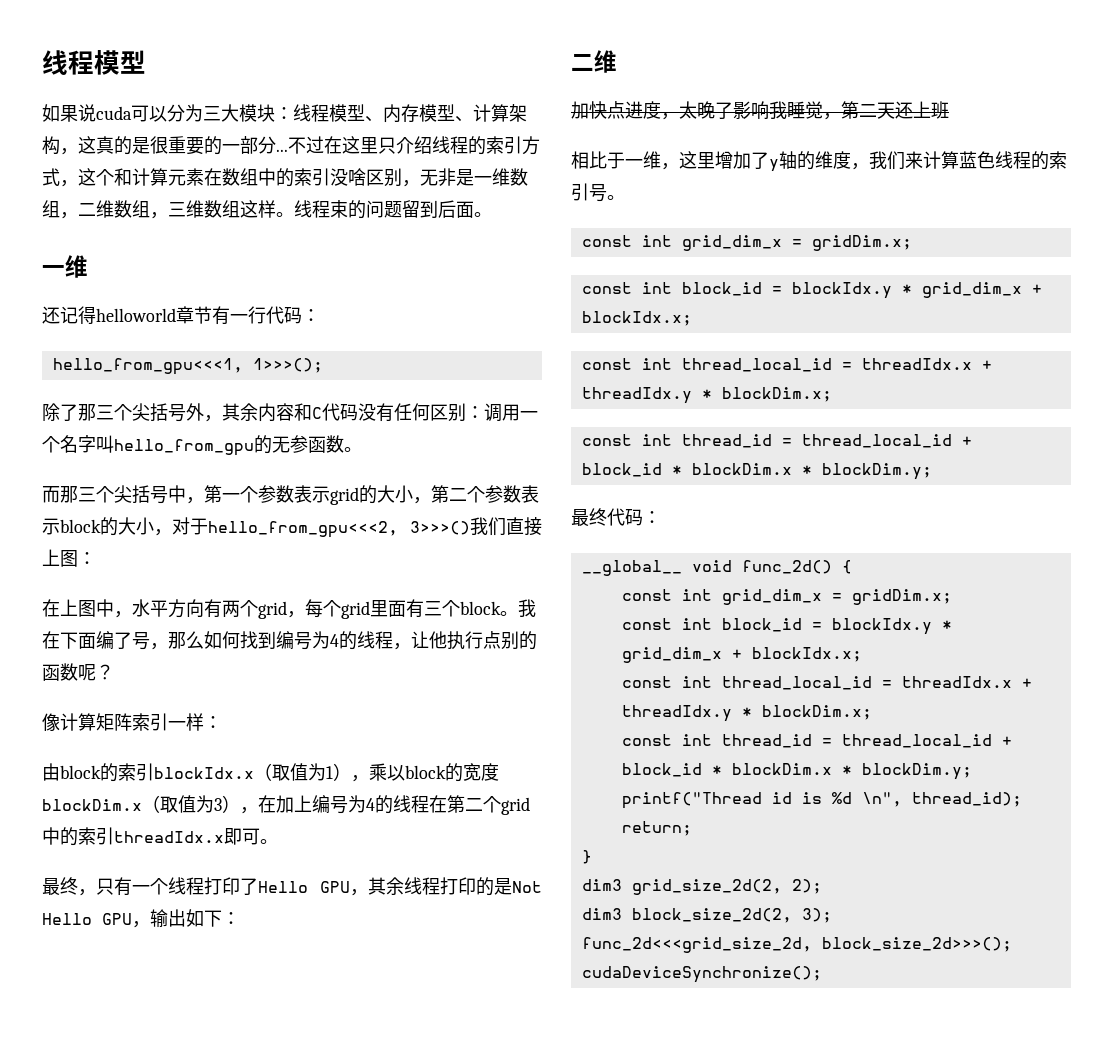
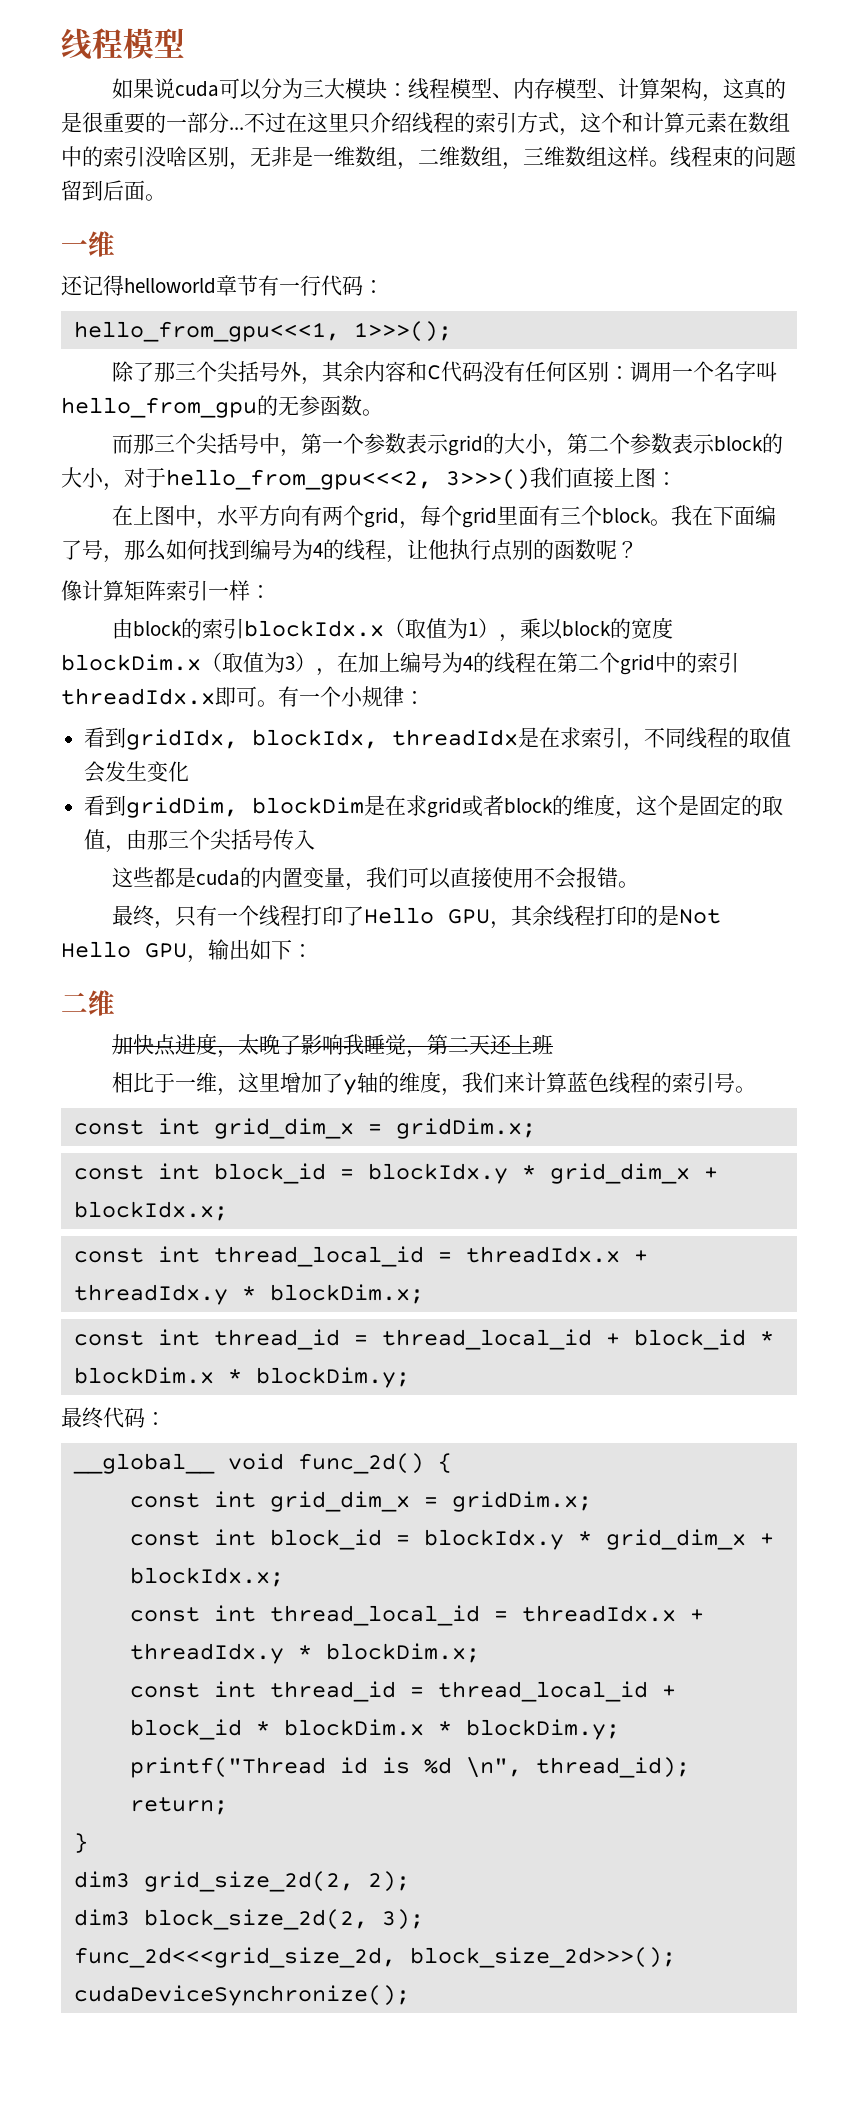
+ 有一个小规律：
+ 看到gridIdx, blockIdx, threadIdx是在求索引，不同线程的取值会发生变化
+ 看到gridDim, blockDim是在求grid或者block的维度，这个是固定的取值，由那三个尖括号传入
+ 这些都是cuda的内置变量，我们可以直接使用不会报错。

